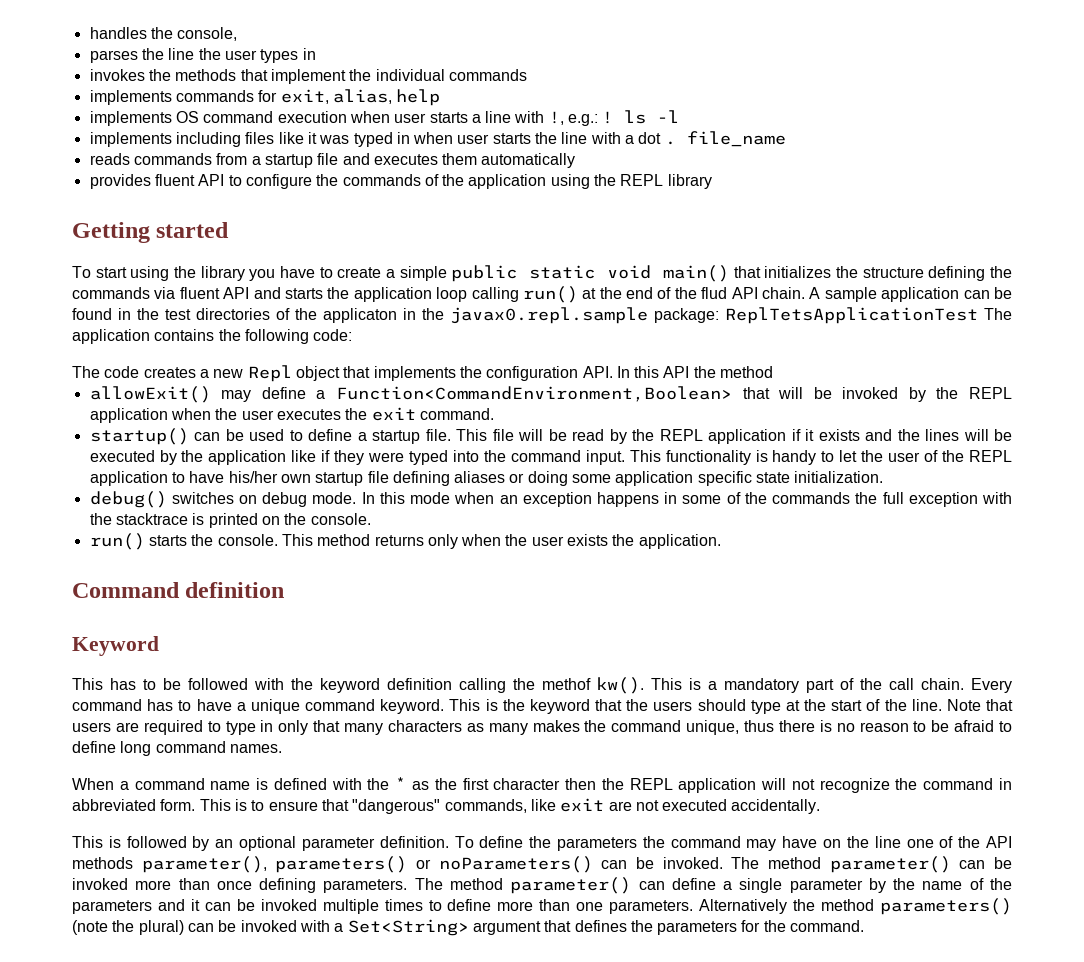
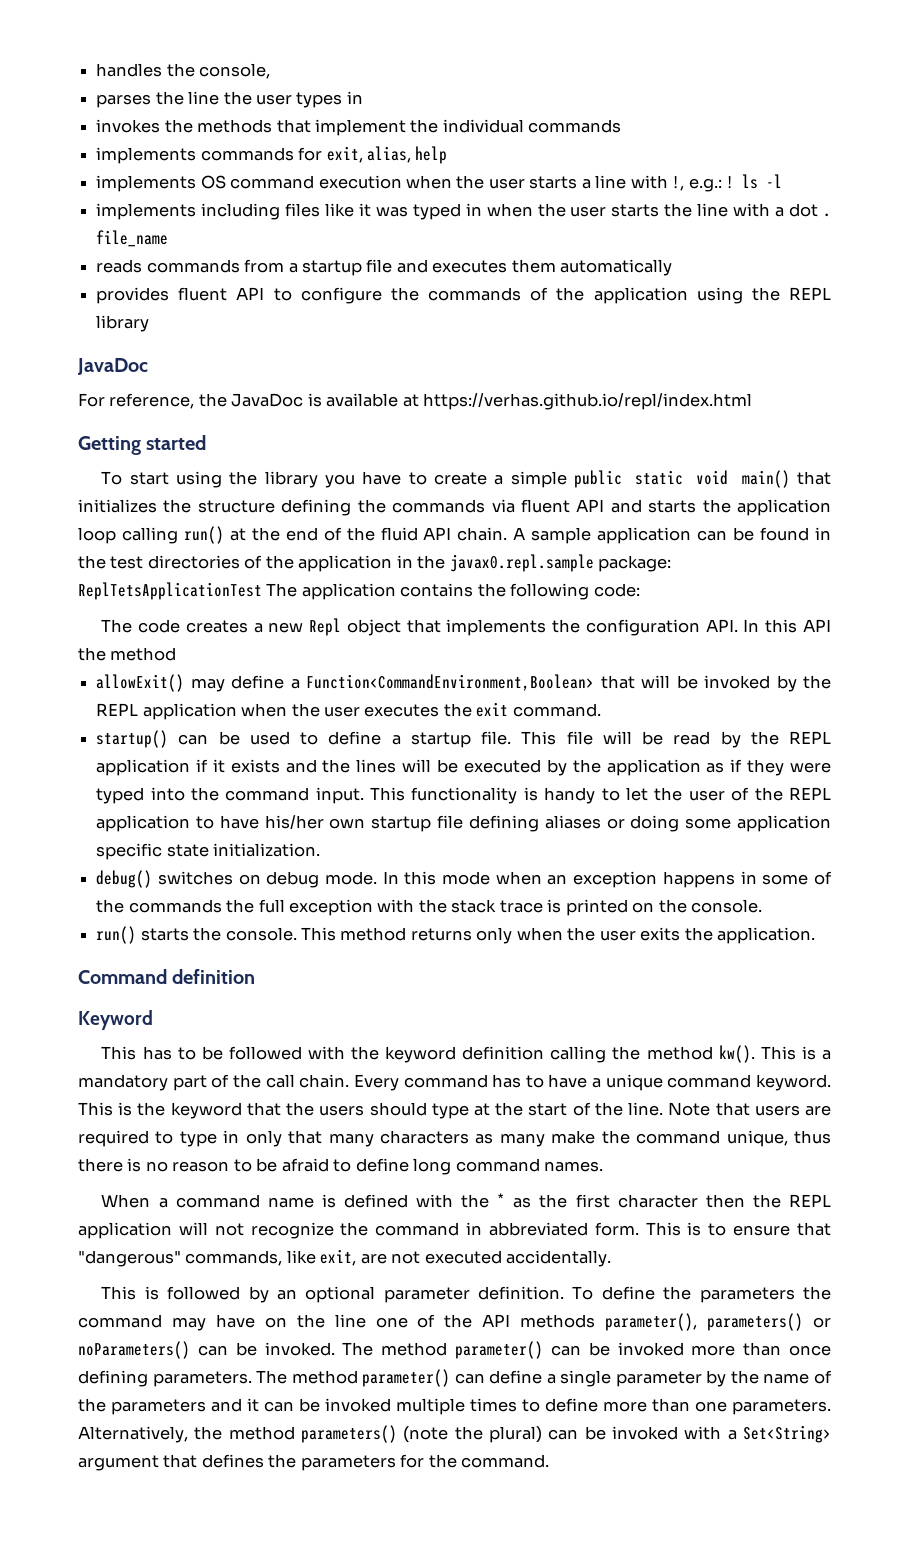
- implements OS command execution when user starts a line with !, e.g.: ! ls -l
+ implements OS command execution when the user starts a line with !, e.g.: ! ls -l
- implements including files like it was typed in when user starts the line with a dot . file_name
+ implements including files like it was typed in when the user starts the line with a dot . file_name
  provides fluent API to configure the commands of the application using the REPL library
+ JavaDoc
+ For reference, the JavaDoc is available at https://verhas.github.io/repl/index.html
- To start using the library you have to create a simple public static void main() that initializes the structure defining the commands via fluent API and starts the application loop calling run() at the end of the flud API chain.
+ To start using the library you have to create a simple public static void main() that initializes the structure defining the commands via fluent API and starts the application loop calling run() at the end of the fluid API chain.
- A sample application can be found in the test directories of the applicaton in the javax0.repl.sample package: ReplTetsApplicationTest The application contains the following code:
+ A sample application can be found in the test directories of the application in the javax0.repl.sample package: ReplTetsApplicationTest The application contains the following code:
- This file will be read by the REPL application if it exists and the lines will be executed by the application like if they were typed into the command input.
+ This file will be read by the REPL application if it exists and the lines will be executed by the application as if they were typed into the command input.
- In this mode when an exception happens in some of the commands the full exception with the stacktrace is printed on the console.
+ In this mode when an exception happens in some of the commands the full exception with the stack trace is printed on the console.
- This method returns only when the user exists the application.
+ This method returns only when the user exits the application.
- This has to be followed with the keyword definition calling the methof kw().
+ This has to be followed with the keyword definition calling the method kw().
- Note that users are required to type in only that many characters as many makes the command unique, thus there is no reason to be afraid to define long command names.
+ Note that users are required to type in only that many characters as many make the command unique, thus there is no reason to be afraid to define long command names.
- This is to ensure that "dangerous" commands, like exit are not executed accidentally.
+ This is to ensure that "dangerous" commands, like exit, are not executed accidentally.
- Alternatively the method parameters() (note the plural) can be invoked with a Set<String> argument that defines the parameters for the command.
+ Alternatively, the method parameters() (note the plural) can be invoked with a Set<String> argument that defines the parameters for the command.

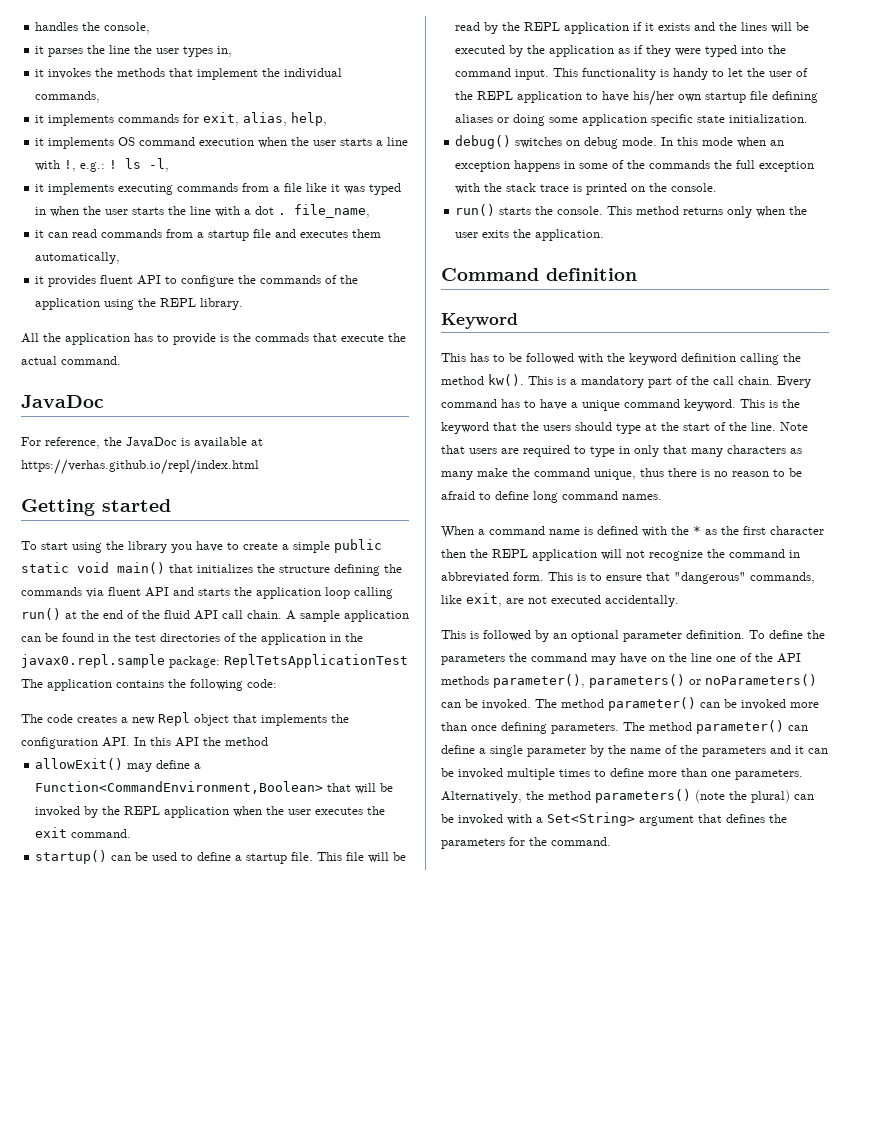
- parses the line the user types in
- invokes the methods that implement the individual commands
- implements commands for exit, alias, help
- implements OS command execution when the user starts a line with !, e.g.:
+ it parses the line the user types in,
+ it invokes the methods that implement the individual commands,
+ it implements commands for exit, alias, help,
+ it implements OS command execution when the user starts a line with !, e.g.:
- ! ls -l
- implements including files like it was typed in when the user starts the line with a dot . file_name
- reads commands from a startup file and executes them automatically
- provides fluent API to configure the commands of the application using the REPL library
+ ! ls -l,
+ it implements executing commands from a file like it was typed in when the user starts the line with a dot . file_name,
+ it can read commands from a startup file and executes them automatically,
+ it provides fluent API to configure the commands of the application using the REPL library.
+ All the application has to provide is the commads that execute the actual command.
- To start using the library you have to create a simple public static void main() that initializes the structure defining the commands via fluent API and starts the application loop calling run() at the end of the fluid API chain.
+ To start using the library you have to create a simple public static void main() that initializes the structure defining the commands via fluent API and starts the application loop calling run() at the end of the fluid API call chain.

